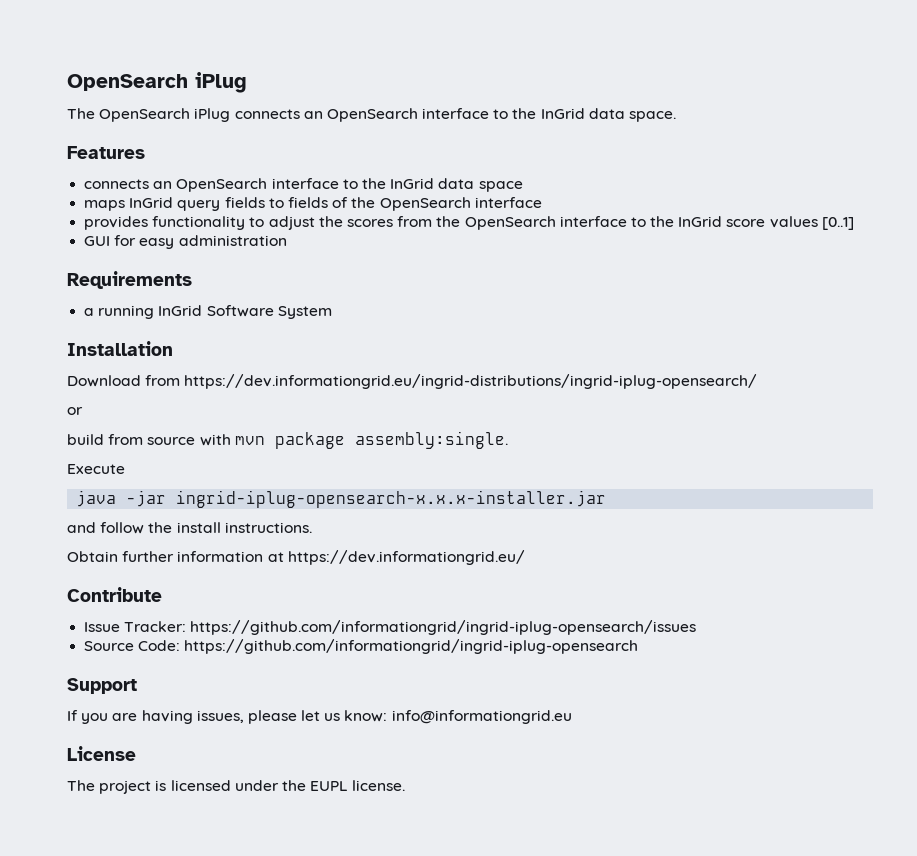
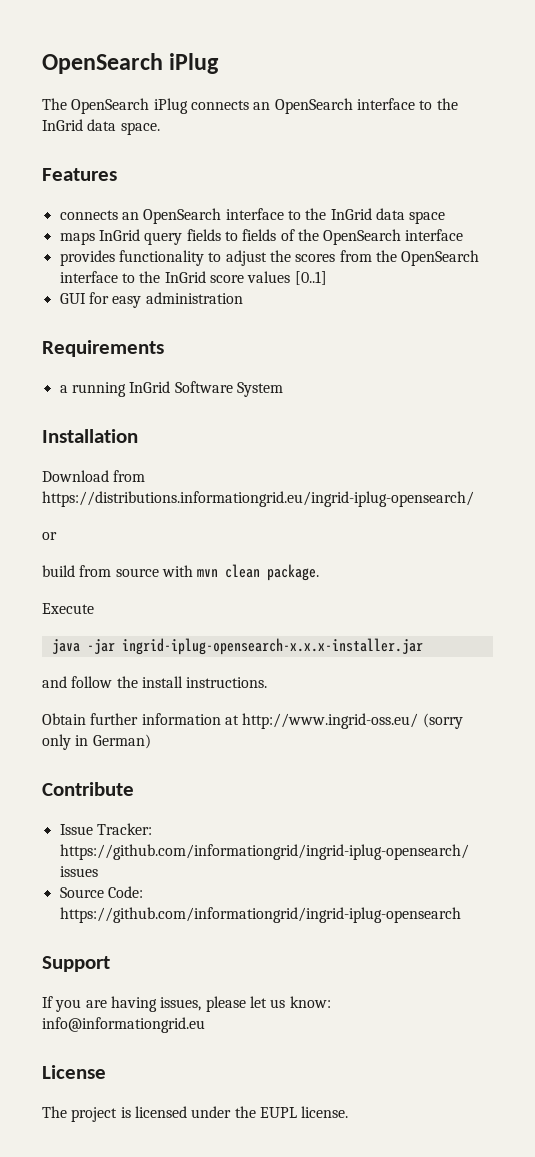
- Download from https://dev.informationgrid.eu/ingrid-distributions/ingrid-iplug-opensearch/
+ Download from https://distributions.informationgrid.eu/ingrid-iplug-opensearch/
- build from source with mvn package assembly:single.
+ build from source with mvn clean package.
- Obtain further information at https://dev.informationgrid.eu/
+ Obtain further information at http://www.ingrid-oss.eu/ (sorry only in German)

